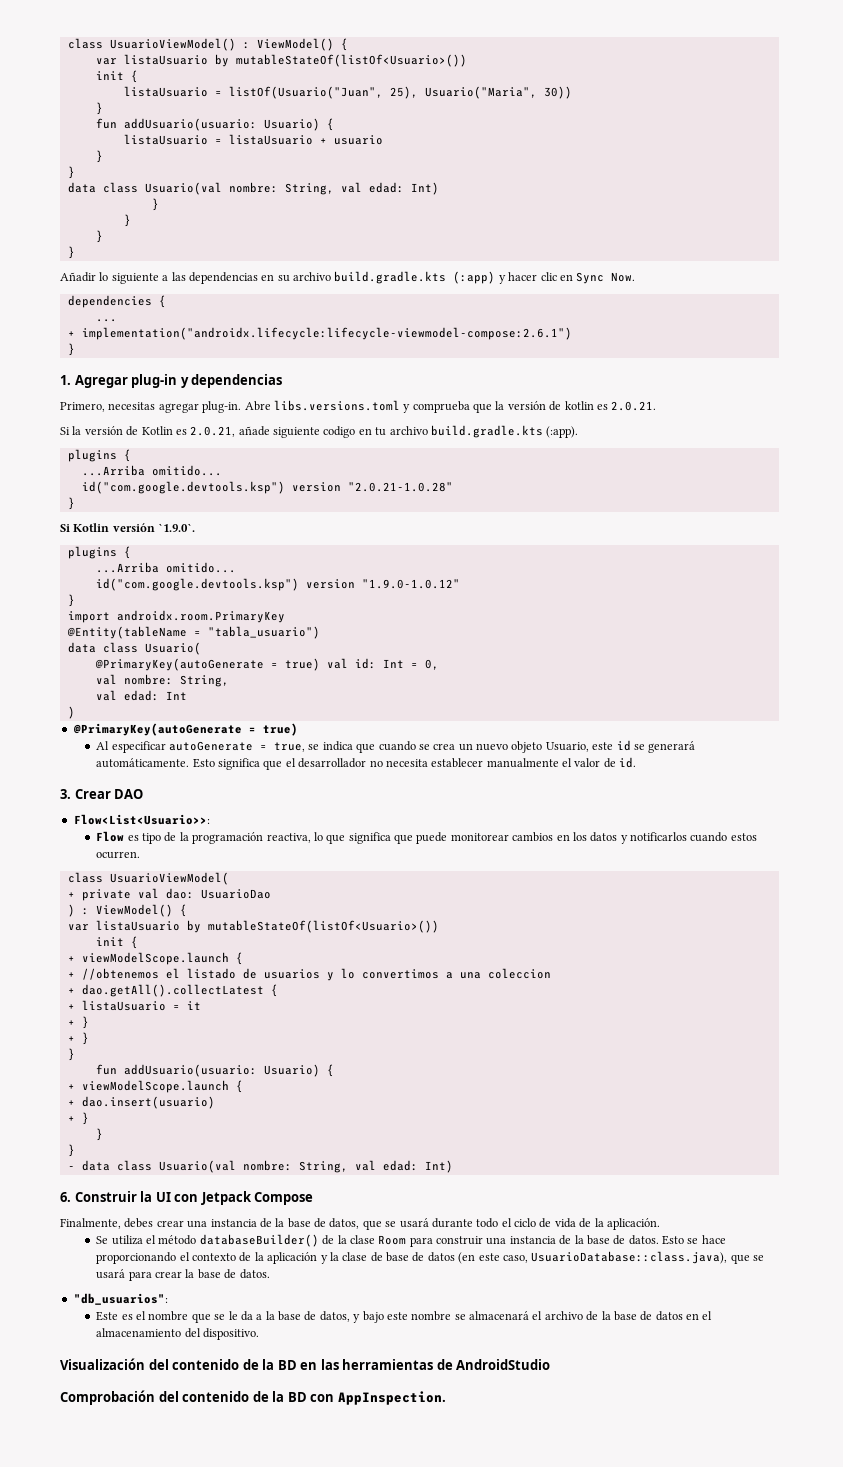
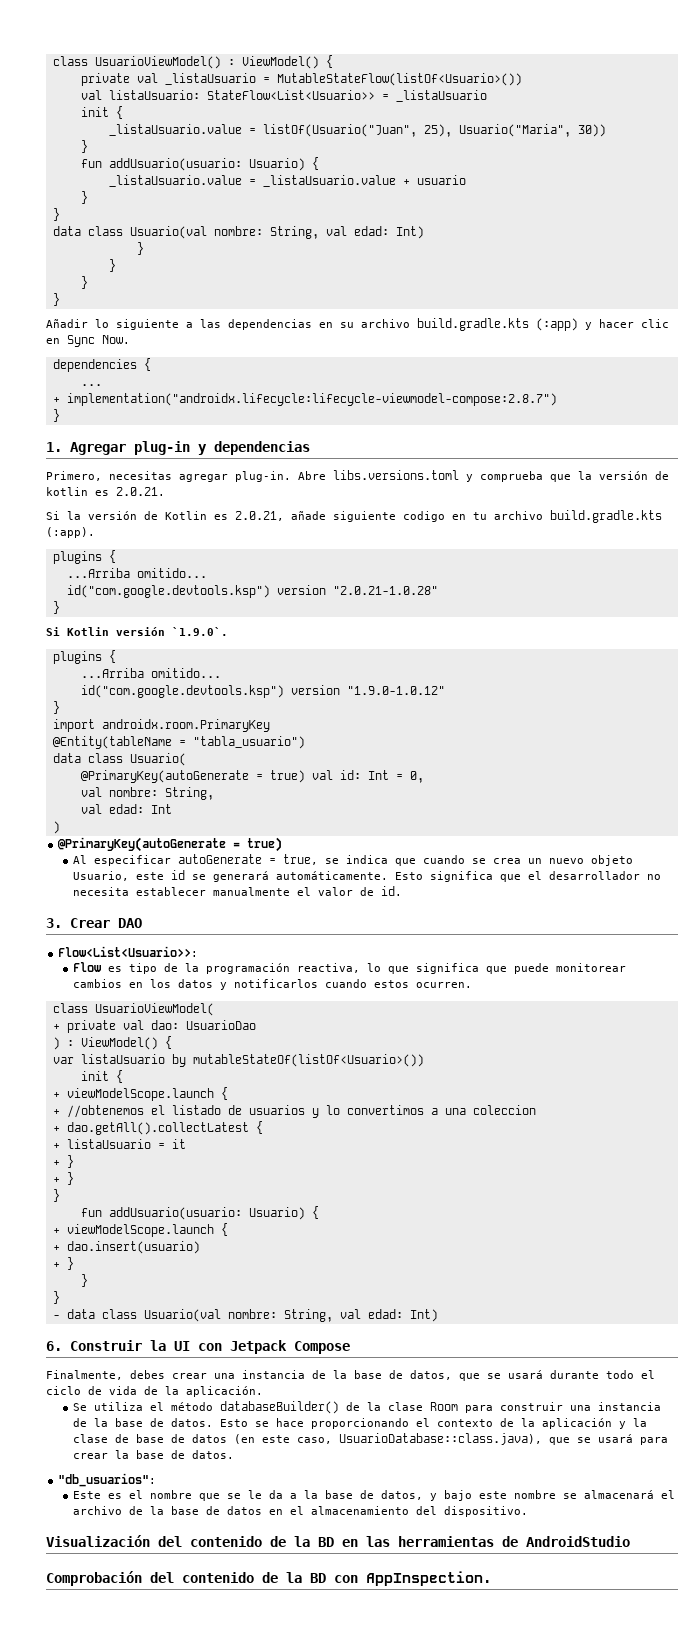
  class UsuarioViewModel() : ViewModel() {
- var listaUsuario by mutableStateOf(listOf<Usuario>())
+ private val _listaUsuario = MutableStateFlow(listOf<Usuario>())
+ val listaUsuario: StateFlow<List<Usuario>> = _listaUsuario
  init {
- listaUsuario = listOf(Usuario("Juan", 25), Usuario("Maria", 30))
+ _listaUsuario.value = listOf(Usuario("Juan", 25), Usuario("Maria", 30))
- listaUsuario = listaUsuario + usuario
+ _listaUsuario.value = _listaUsuario.value + usuario
- + implementation("androidx.lifecycle:lifecycle-viewmodel-compose:2.6.1")
+ + implementation("androidx.lifecycle:lifecycle-viewmodel-compose:2.8.7")

